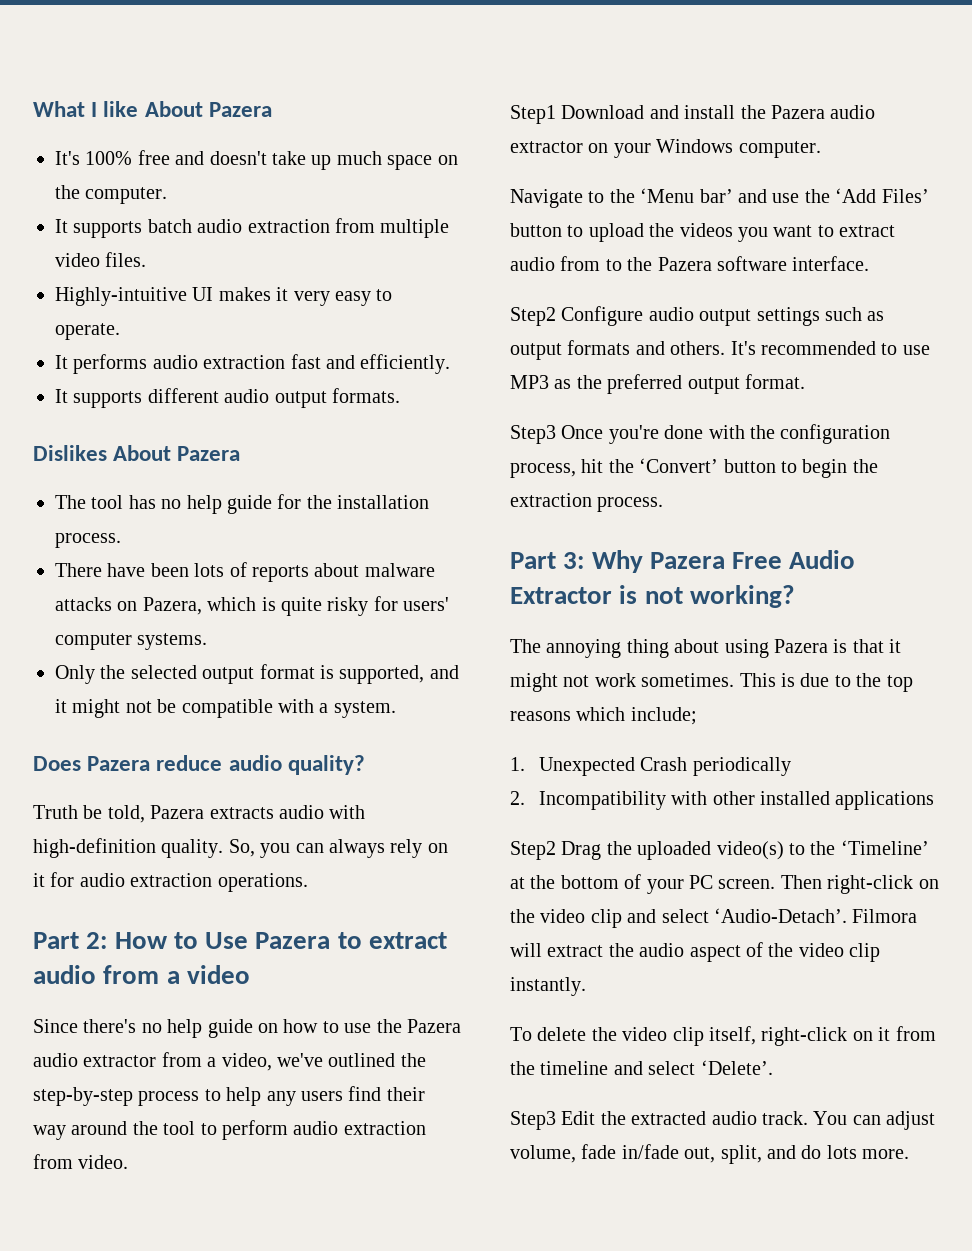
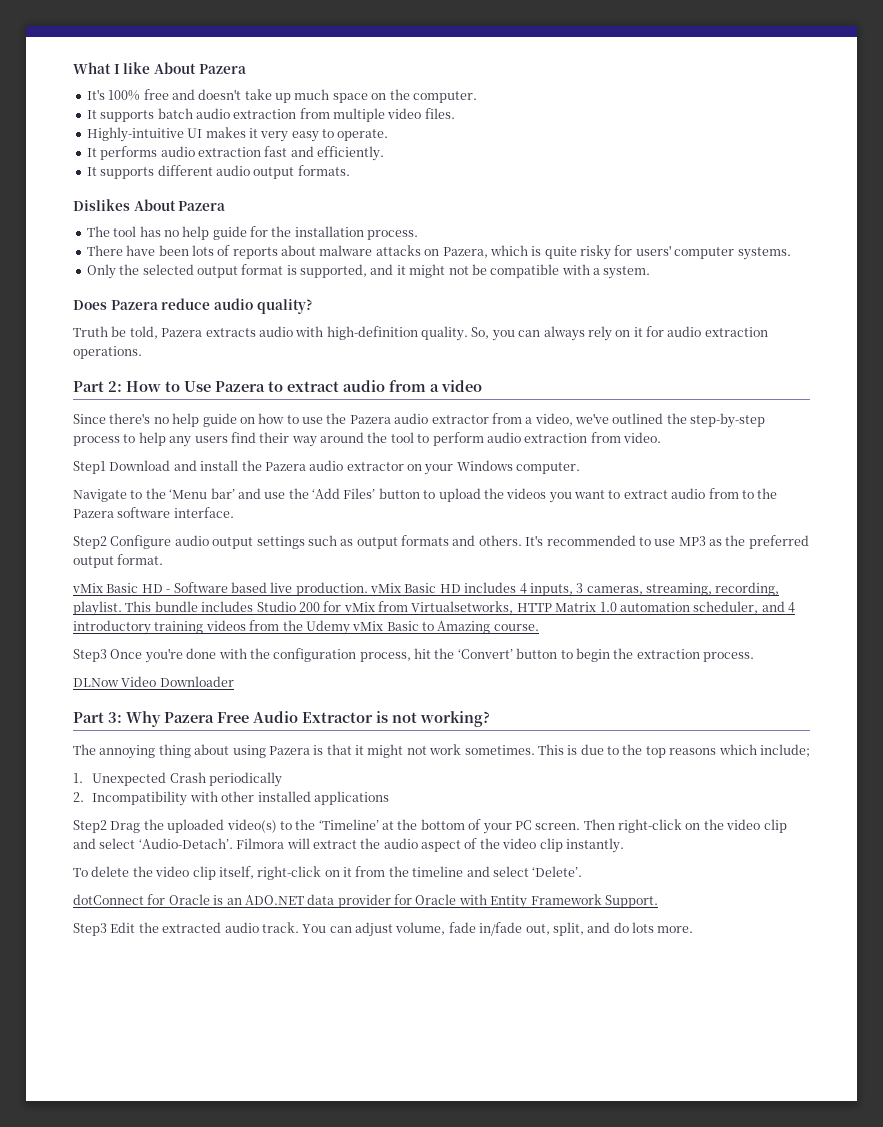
+ vMix Basic HD - Software based live production. vMix Basic HD includes 4 inputs, 3 cameras, streaming, recording, playlist. This bundle includes Studio 200 for vMix from Virtualsetworks, HTTP Matrix 1.0 automation scheduler, and 4 introductory training videos from the Udemy vMix Basic to Amazing course.
+ DLNow Video Downloader
+ dotConnect for Oracle is an ADO.NET data provider for Oracle with Entity Framework Support.

